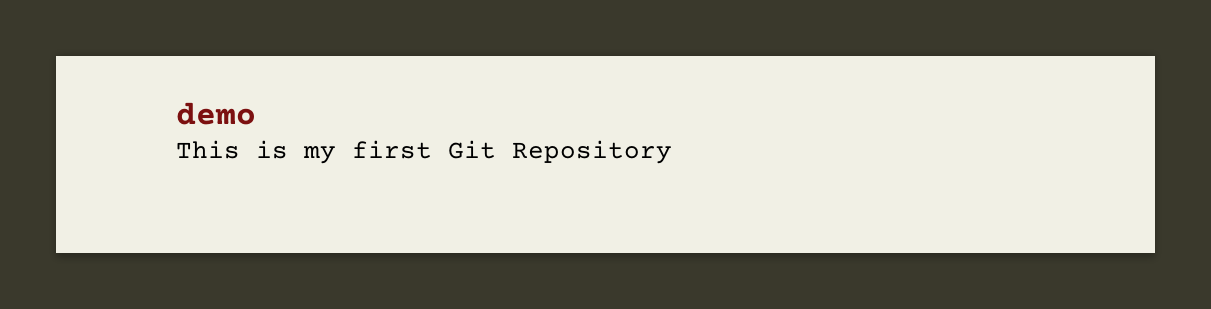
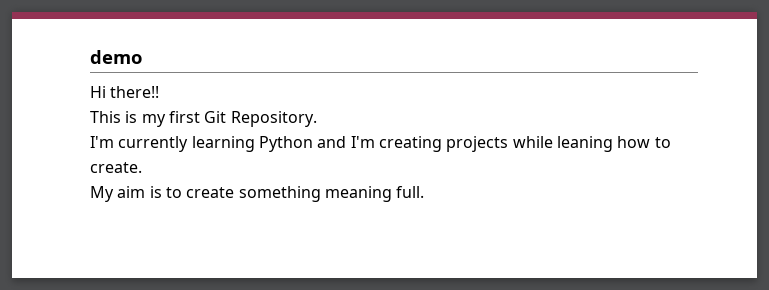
+ Hi there!!
- This is my first Git Repository
+ This is my first Git Repository.
+ I'm currently learning Python and I'm creating projects while leaning how to create.
+ My aim is to create something meaning full.

